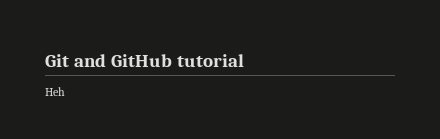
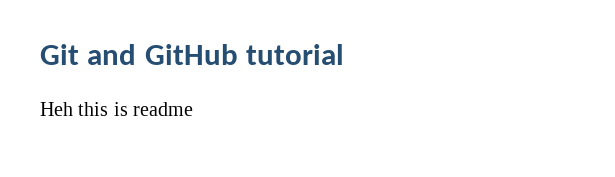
- Heh
+ Heh this is readme

